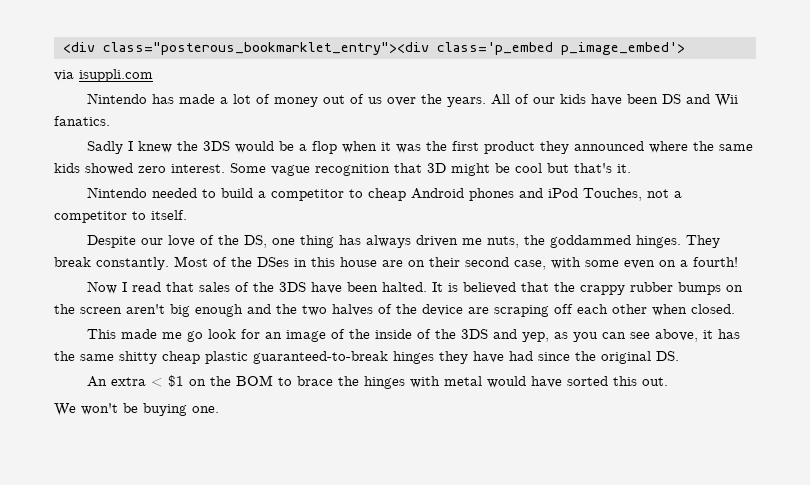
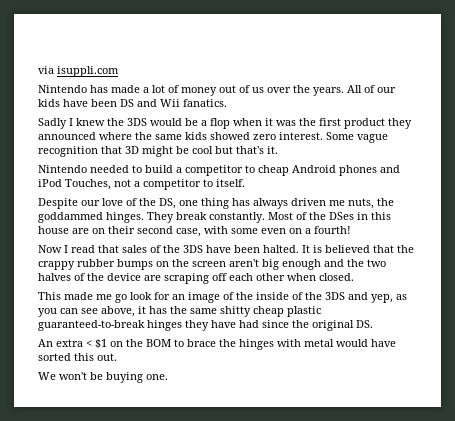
- <div class="posterous_bookmarklet_entry"><div class='p_embed p_image_embed'>

